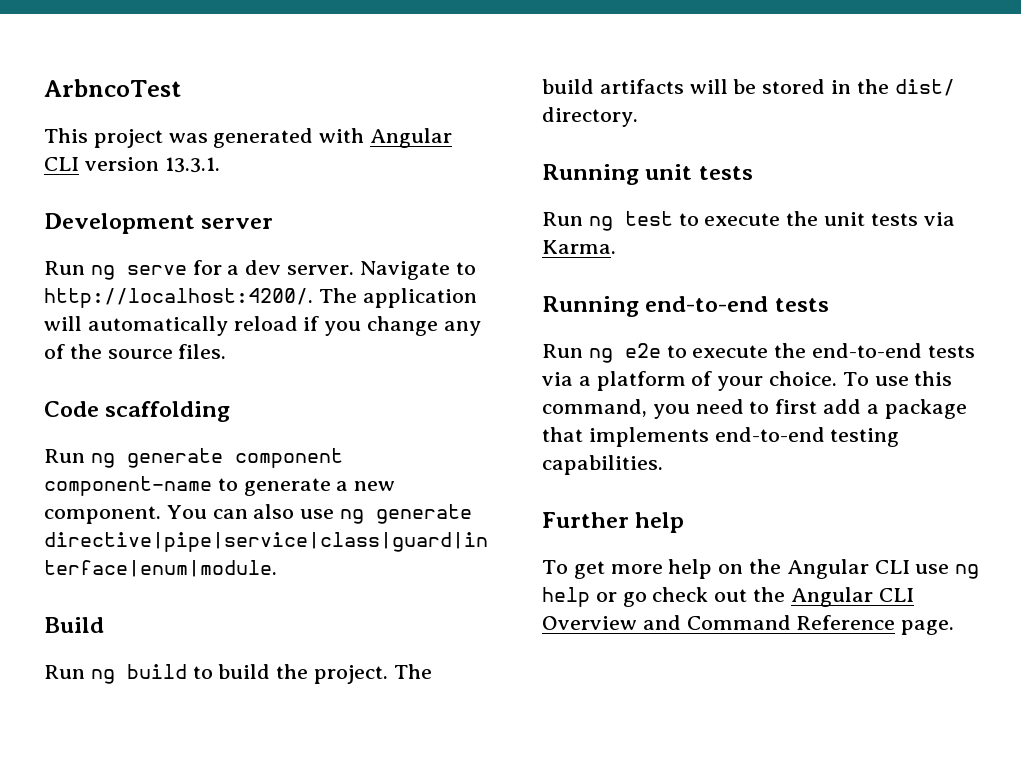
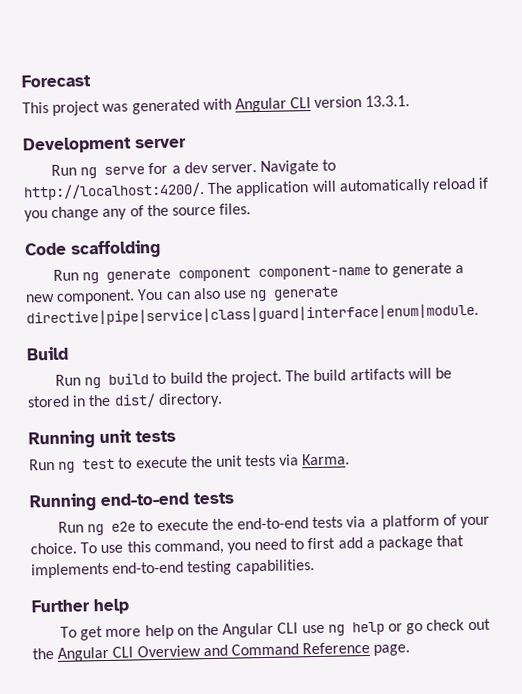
- ArbncoTest
+ Forecast

